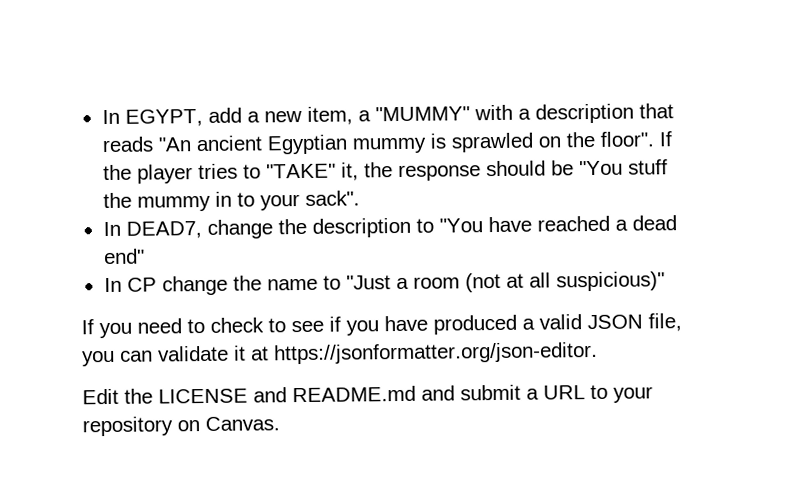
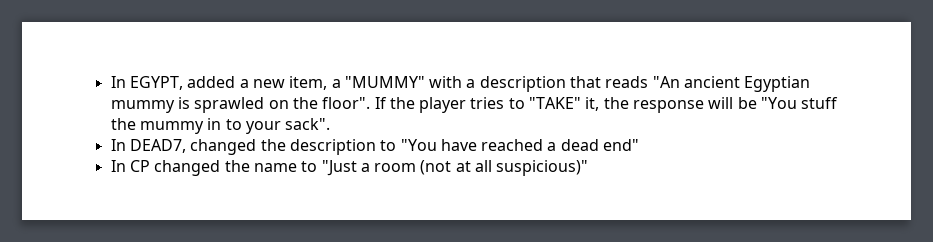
- In EGYPT, add a new item, a "MUMMY" with a description that reads "An ancient Egyptian mummy is sprawled on the floor".
+ In EGYPT, added a new item, a "MUMMY" with a description that reads "An ancient Egyptian mummy is sprawled on the floor".
- If the player tries to "TAKE" it, the response should be "You stuff the mummy in to your sack".
+ If the player tries to "TAKE" it, the response will be "You stuff the mummy in to your sack".
- In DEAD7, change the description to "You have reached a dead end"
+ In DEAD7, changed the description to "You have reached a dead end"
- In CP change the name to "Just a room (not at all suspicious)"
+ In CP changed the name to "Just a room (not at all suspicious)"
- If you need to check to see if you have produced a valid JSON file, you can validate it at https://jsonformatter.org/json-editor.
- Edit the LICENSE and README.md and submit a URL to your repository on Canvas.

